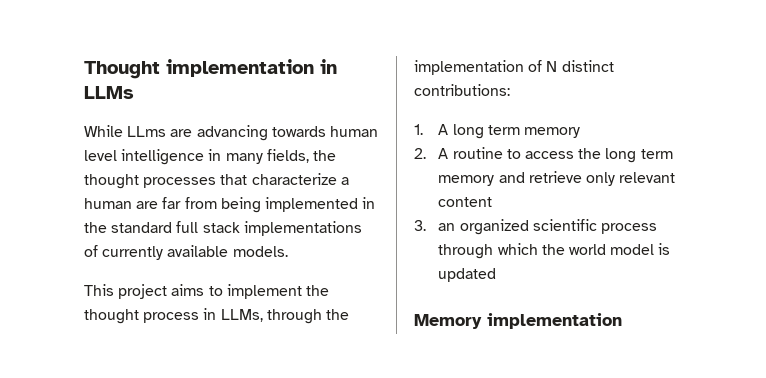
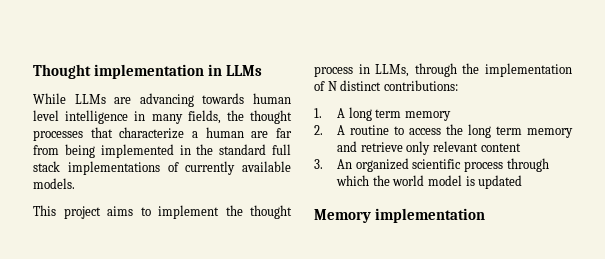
- While LLms are advancing towards human level intelligence in many fields, the thought processes that characterize a human are far from being implemented in the standard full stack implementations of currently available models.
+ While LLMs are advancing towards human level intelligence in many fields, the thought processes that characterize a human are far from being implemented in the standard full stack implementations of currently available models.
- 3. an organized scientific process through which the world model is updated
+ 3. An organized scientific process through which the world model is updated

